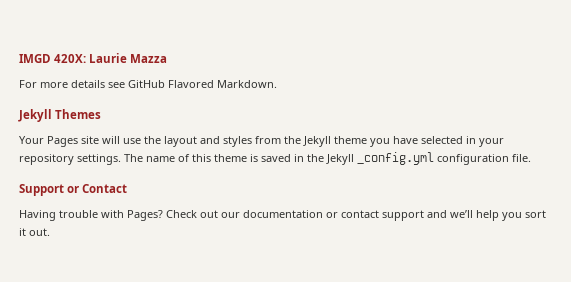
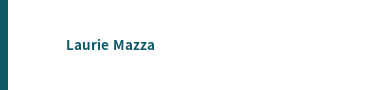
- IMGD 420X: Laurie Mazza
+ Laurie Mazza
- For more details see GitHub Flavored Markdown.
- Jekyll Themes
- Your Pages site will use the layout and styles from the Jekyll theme you have selected in your repository settings. The name of this theme is saved in the Jekyll _config.yml configuration file.
- Support or Contact
- Having trouble with Pages? Check out our documentation or contact support and we’ll help you sort it out.

